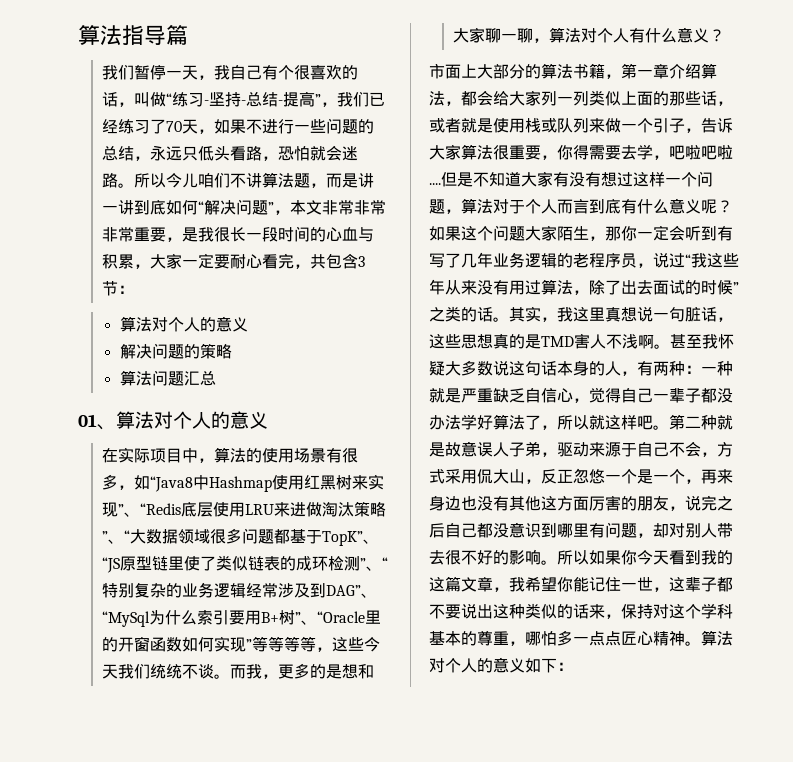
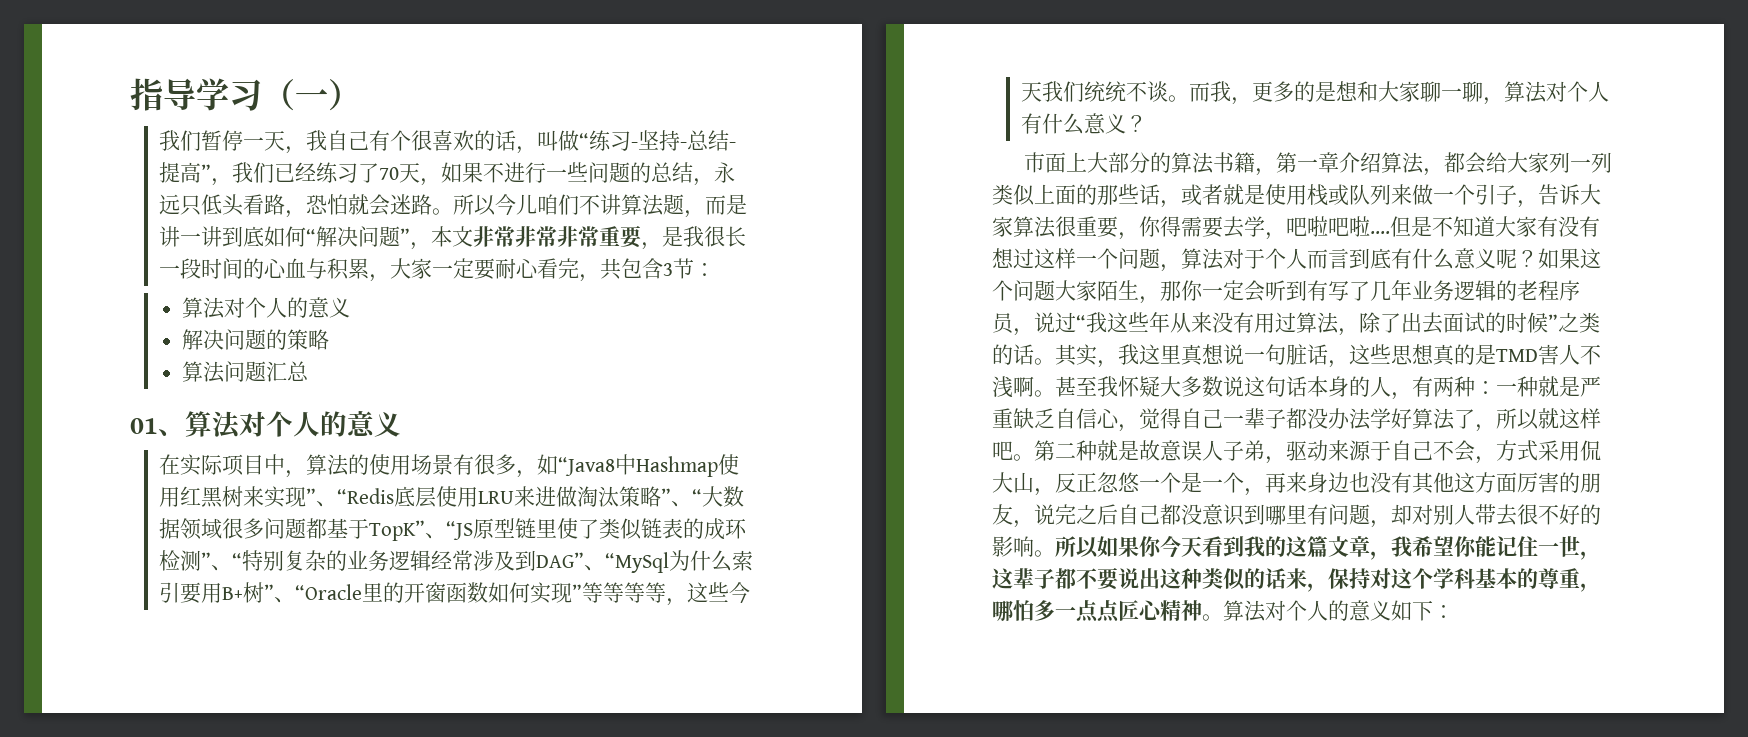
- 算法指导篇
+ 指导学习（一）

